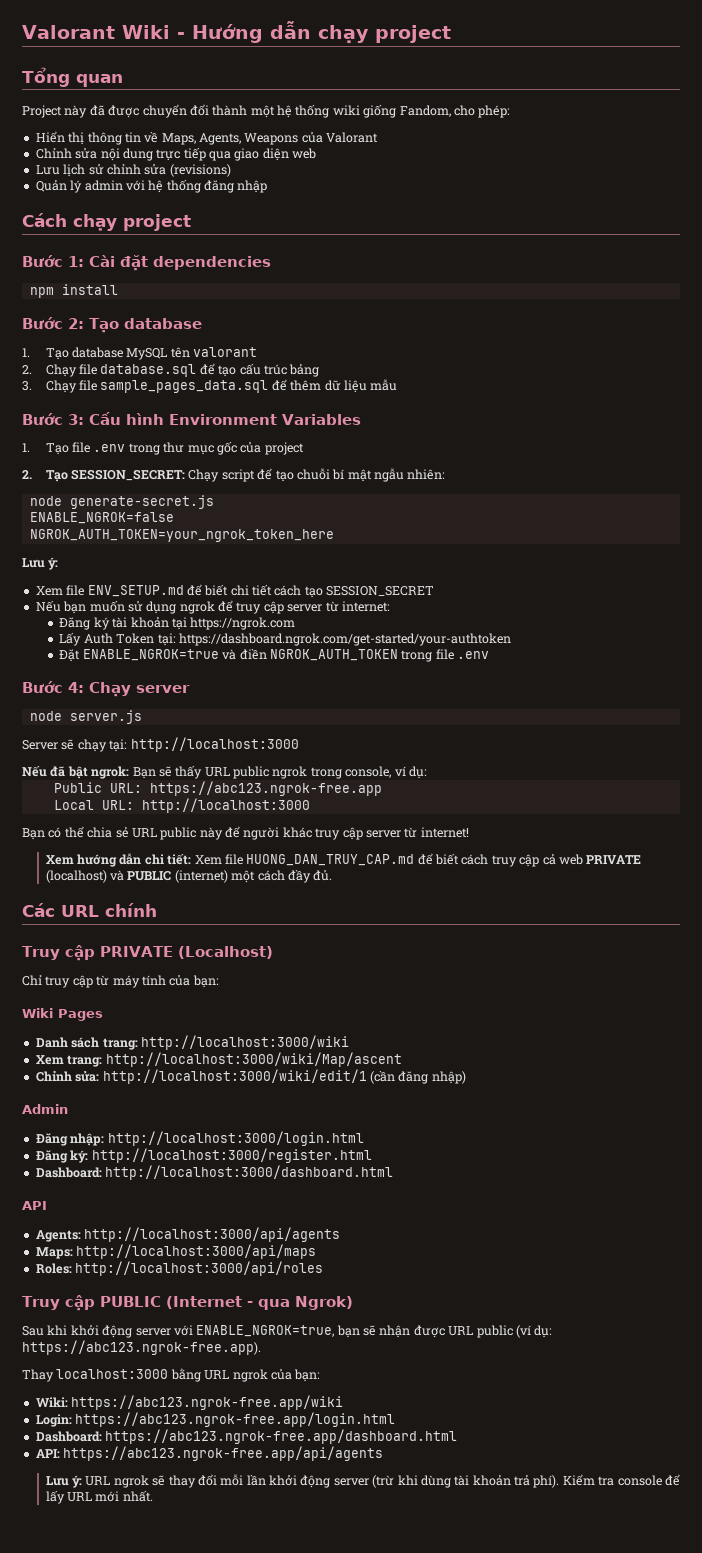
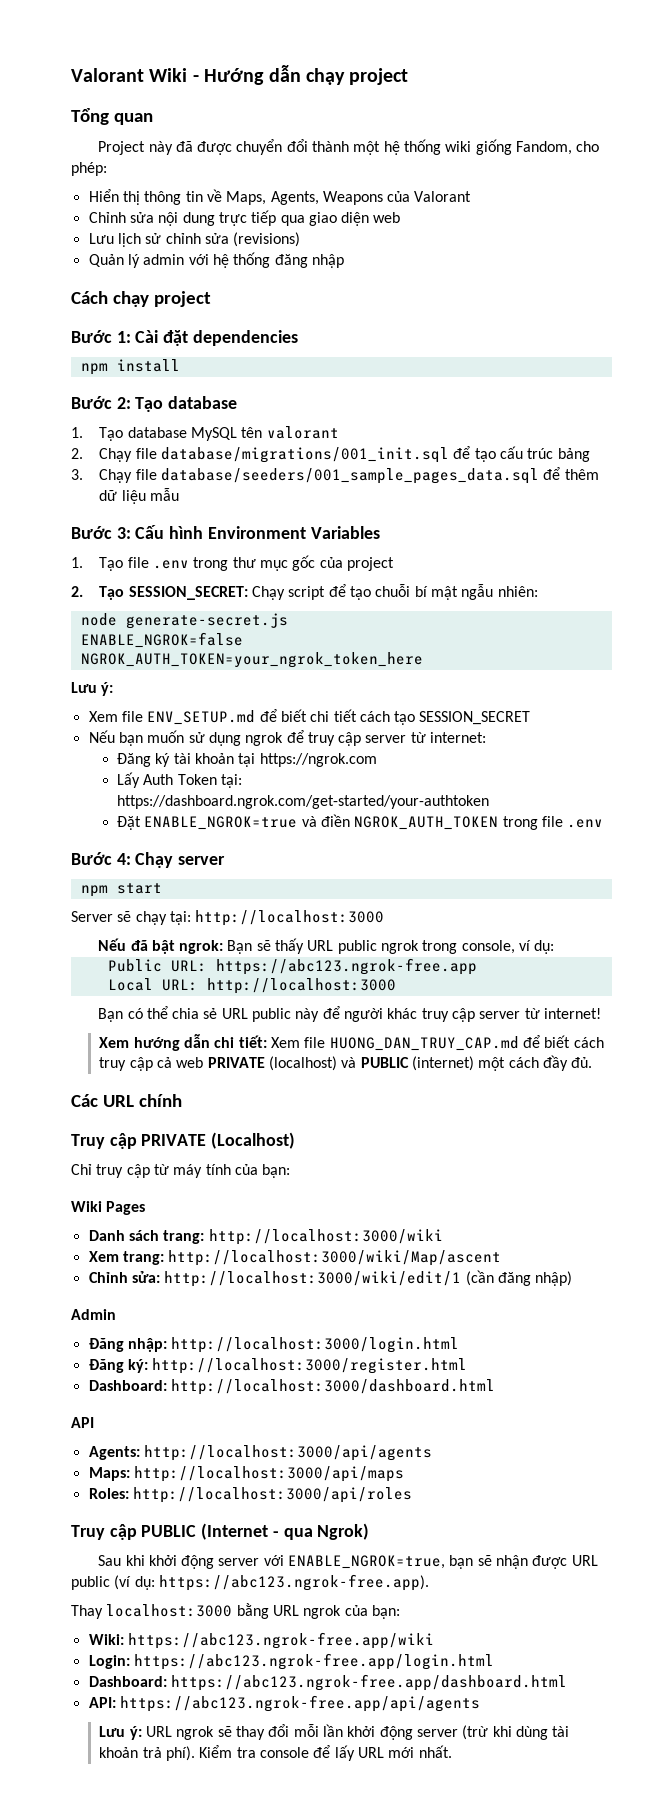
- 2. Chạy file database.sql để tạo cấu trúc bảng
+ 2. Chạy file database/migrations/001_init.sql để tạo cấu trúc bảng
- 3. Chạy file sample_pages_data.sql để thêm dữ liệu mẫu
+ 3. Chạy file database/seeders/001_sample_pages_data.sql để thêm dữ liệu mẫu
- node server.js
+ npm start

